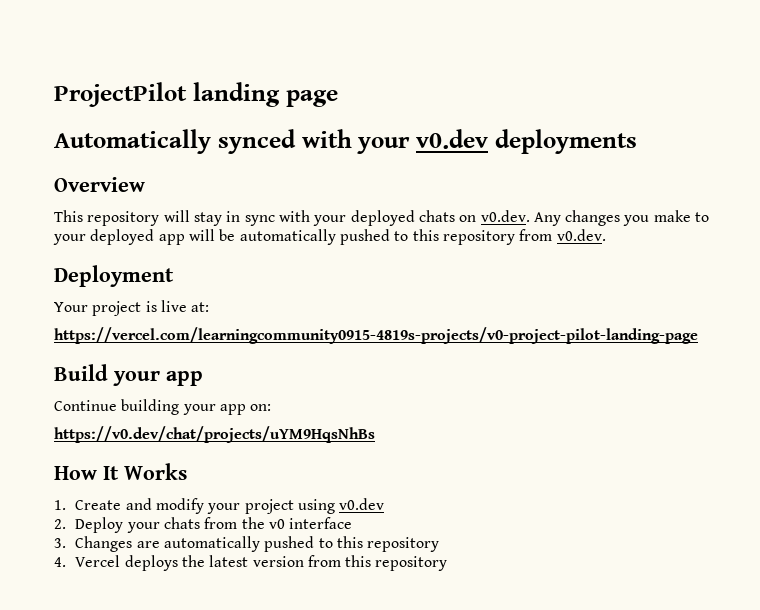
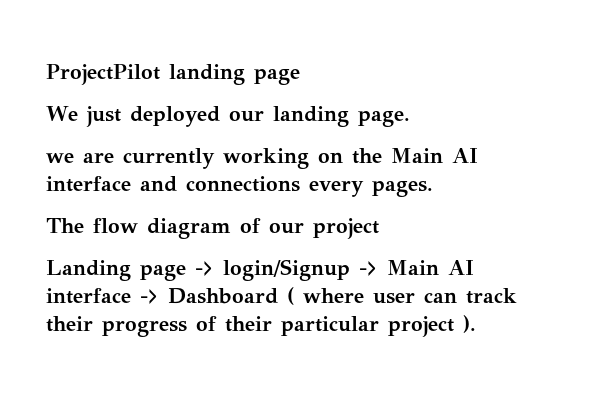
- Automatically synced with your v0.dev deployments
- Overview
- This repository will stay in sync with your deployed chats on v0.dev. Any changes you make to your deployed app will be automatically pushed to this repository from v0.dev.
- Deployment
- Your project is live at:
- https://vercel.com/learningcommunity0915-4819s-projects/v0-project-pilot-landing-page
- Build your app
- Continue building your app on:
- https://v0.dev/chat/projects/uYM9HqsNhBs
- How It Works
- 1. Create and modify your project using v0.dev
- 2. Deploy your chats from the v0 interface
- 3. Changes are automatically pushed to this repository
- 4. Vercel deploys the latest version from this repository
+ We just deployed our landing page.
+ we are currently working on the Main AI interface and connections every pages.
+ The flow diagram of our project
+ Landing page -> login/Signup -> Main AI interface -> Dashboard ( where user can track their progress of their particular project ).

